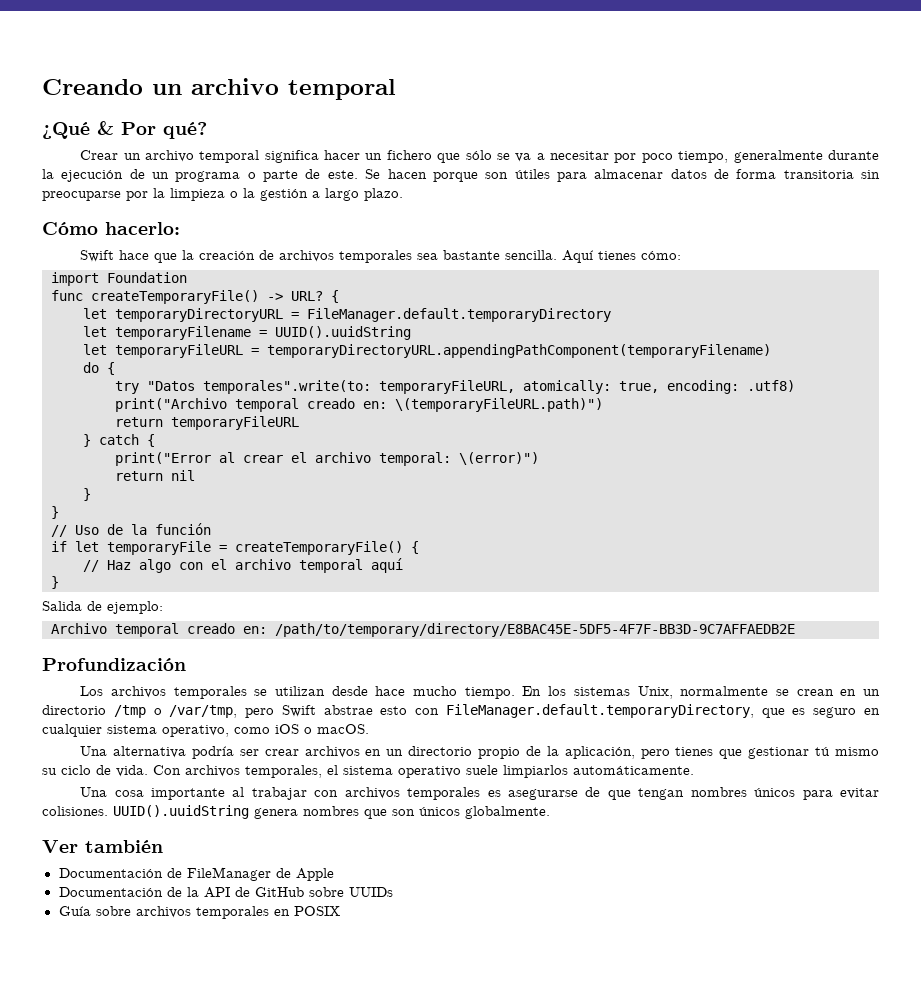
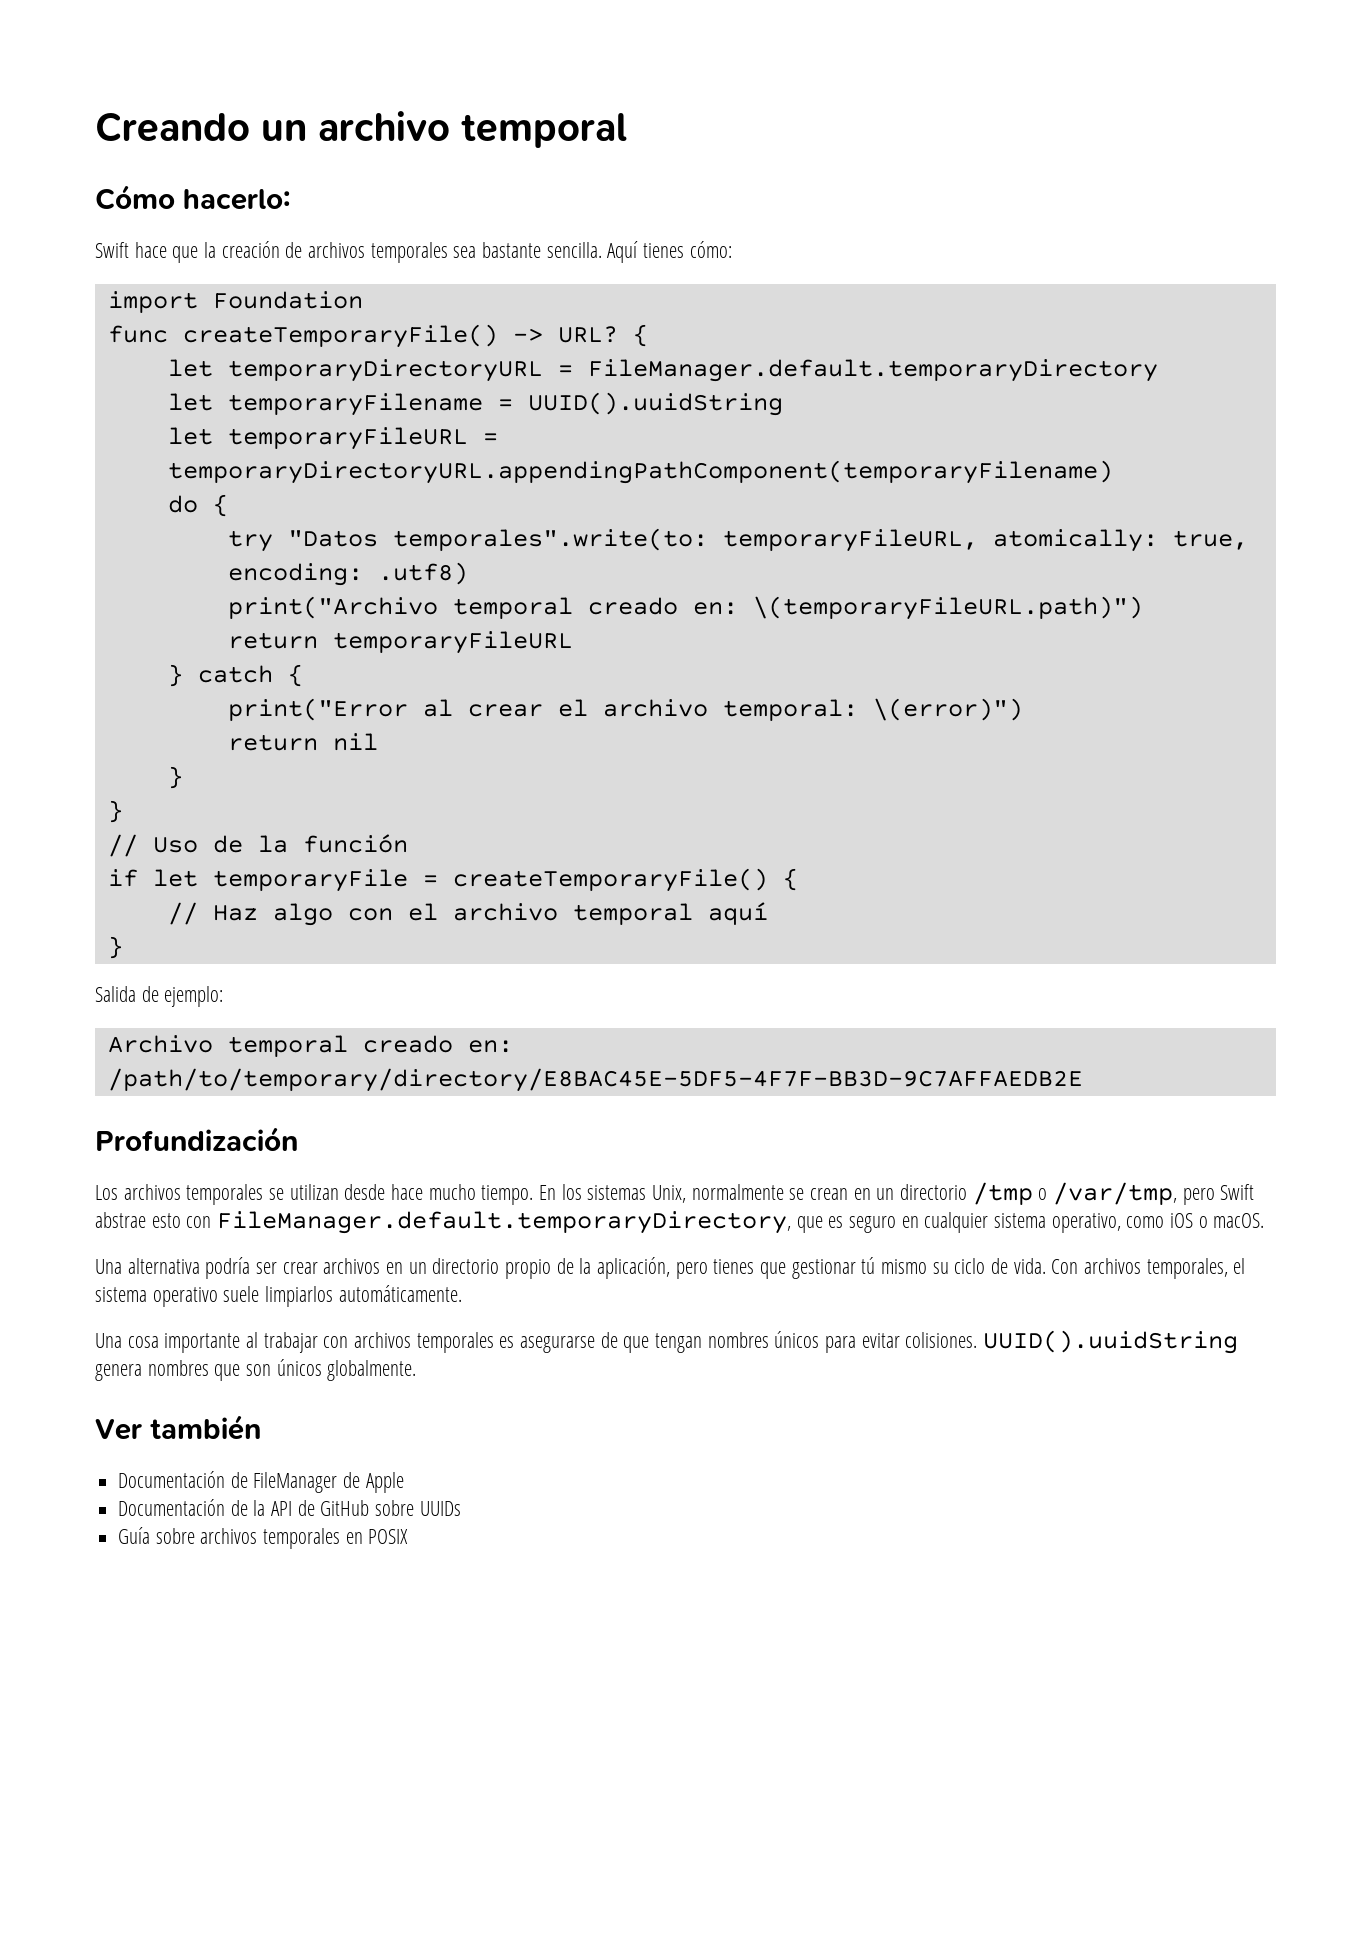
- ¿Qué & Por qué?
- Crear un archivo temporal significa hacer un fichero que sólo se va a necesitar por poco tiempo, generalmente durante la ejecución de un programa o parte de este. Se hacen porque son útiles para almacenar datos de forma transitoria sin preocuparse por la limpieza o la gestión a largo plazo.

